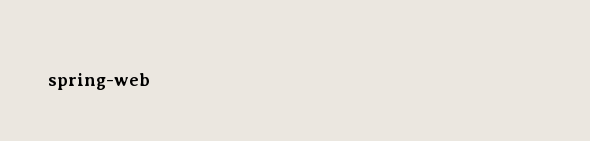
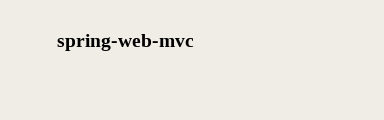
- spring-web
+ spring-web-mvc

